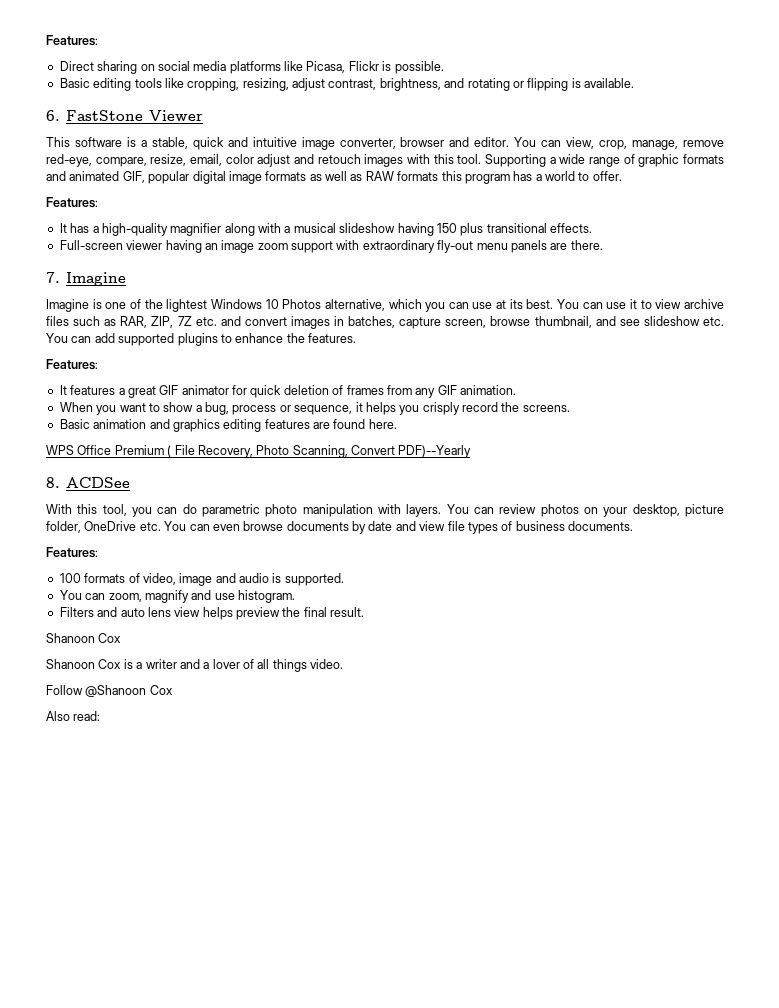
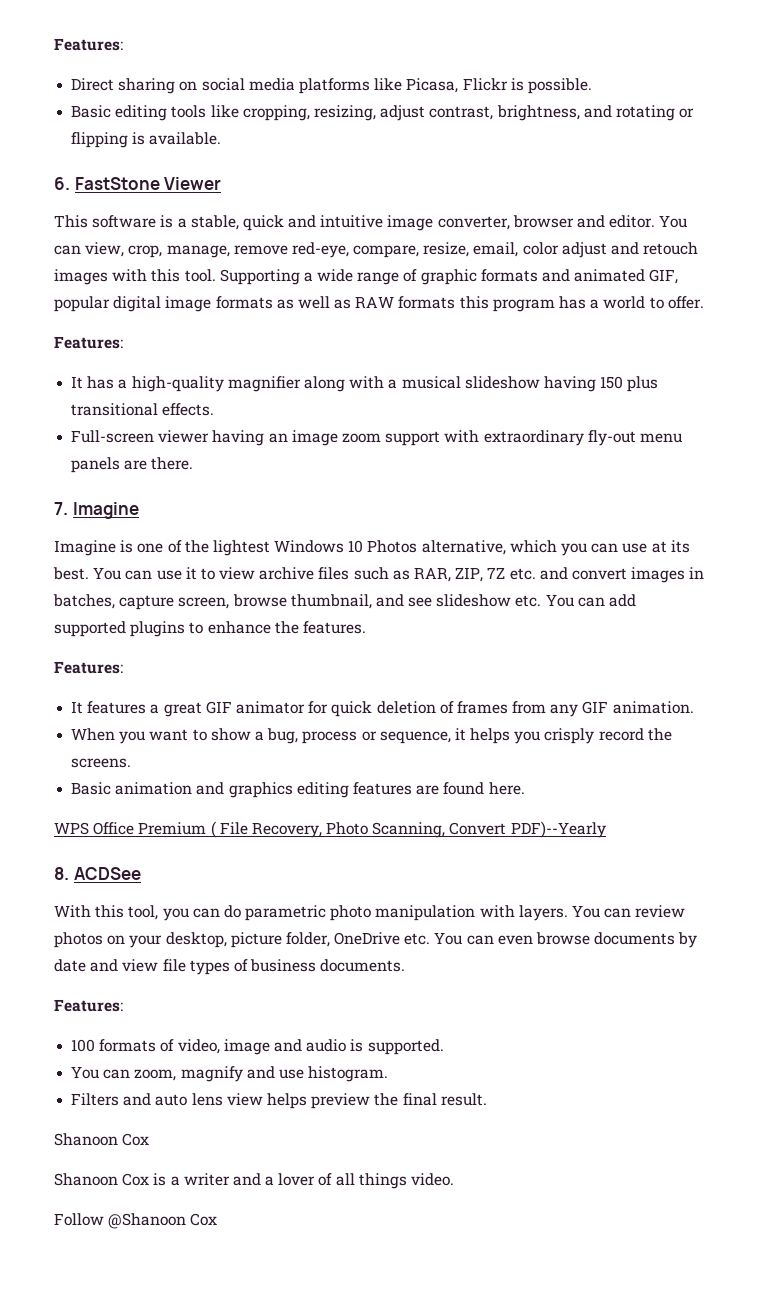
- Also read:

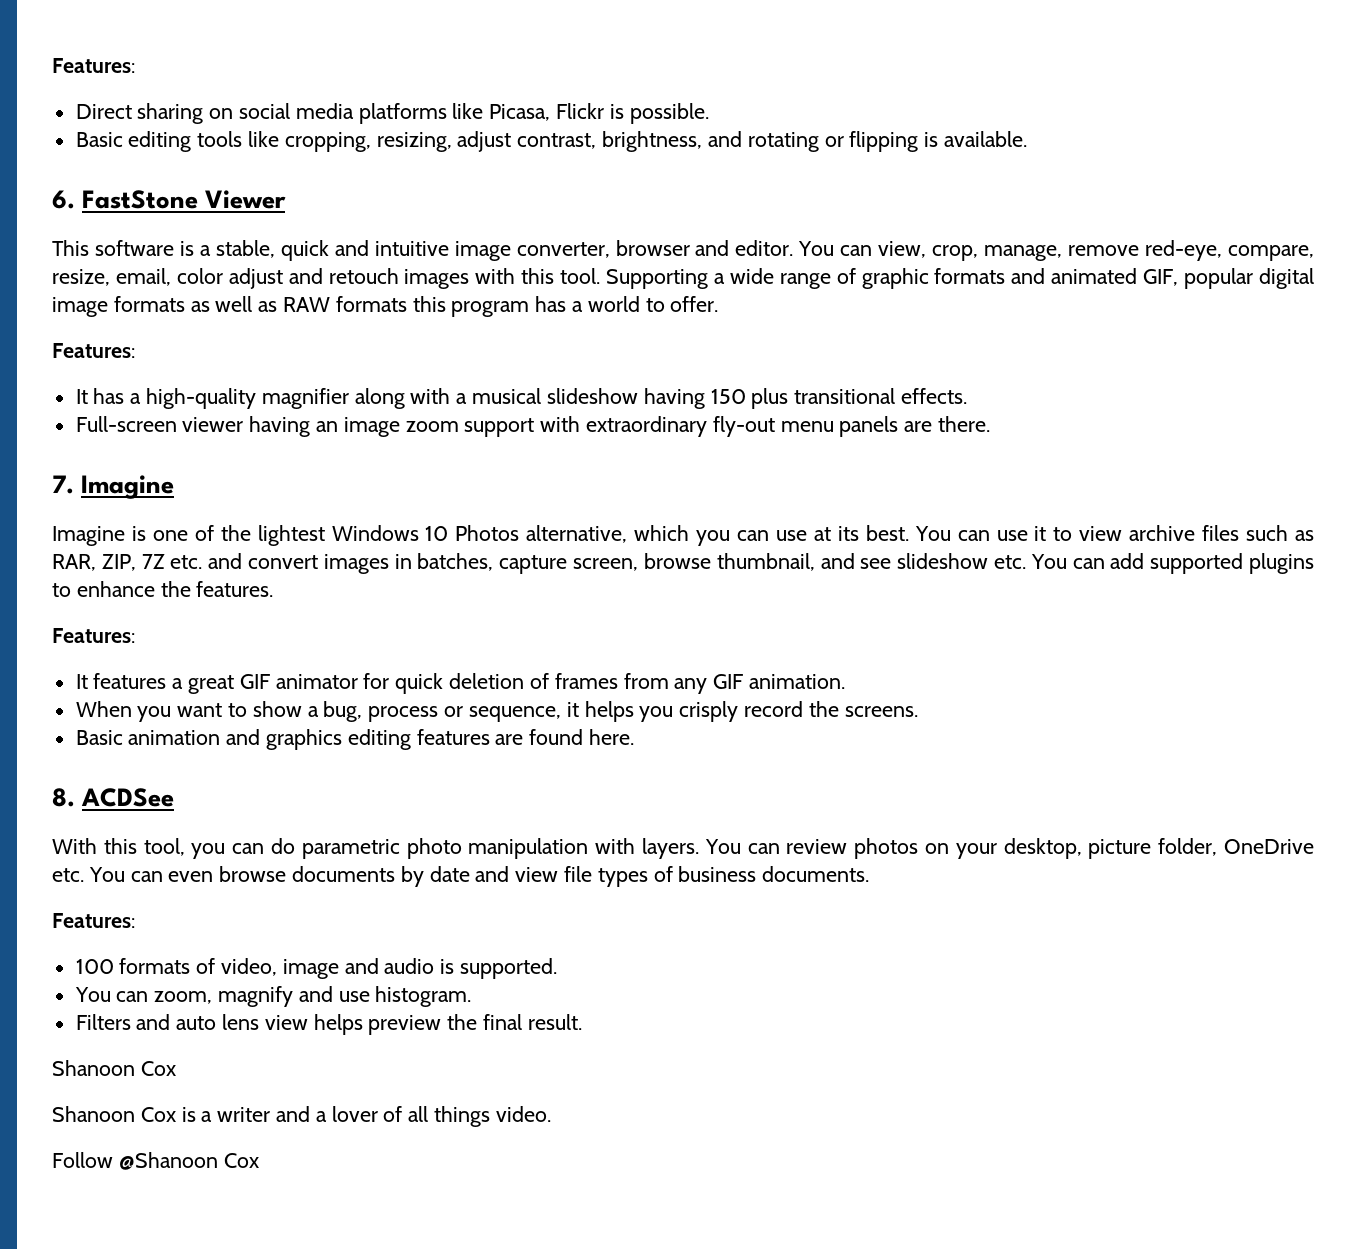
- WPS Office Premium ( File Recovery, Photo Scanning, Convert PDF)--Yearly

